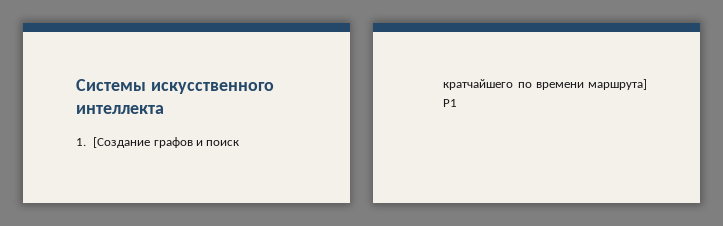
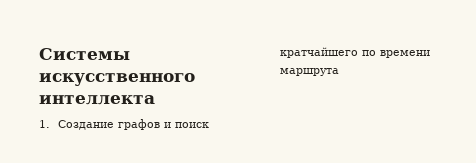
- 1. [Создание графов и поиск кратчайшего по времени маршрута] P1
+ 1. Создание графов и поиск кратчайшего по времени маршрута

